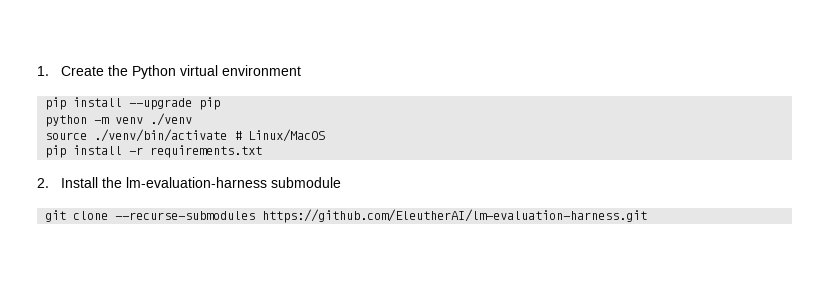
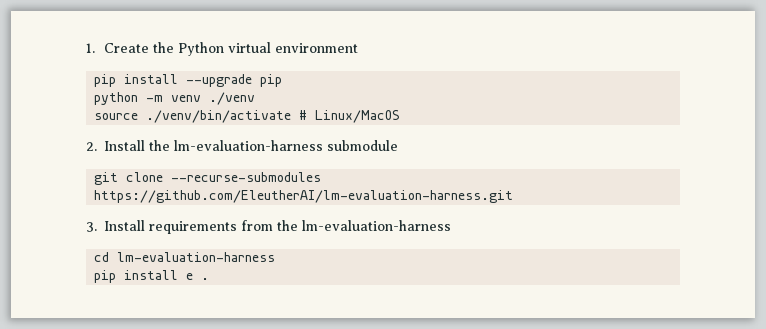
- pip install -r requirements.txt
+ 3. Install requirements from the lm-evaluation-harness
+ cd lm-evaluation-harness
+ pip install e .

